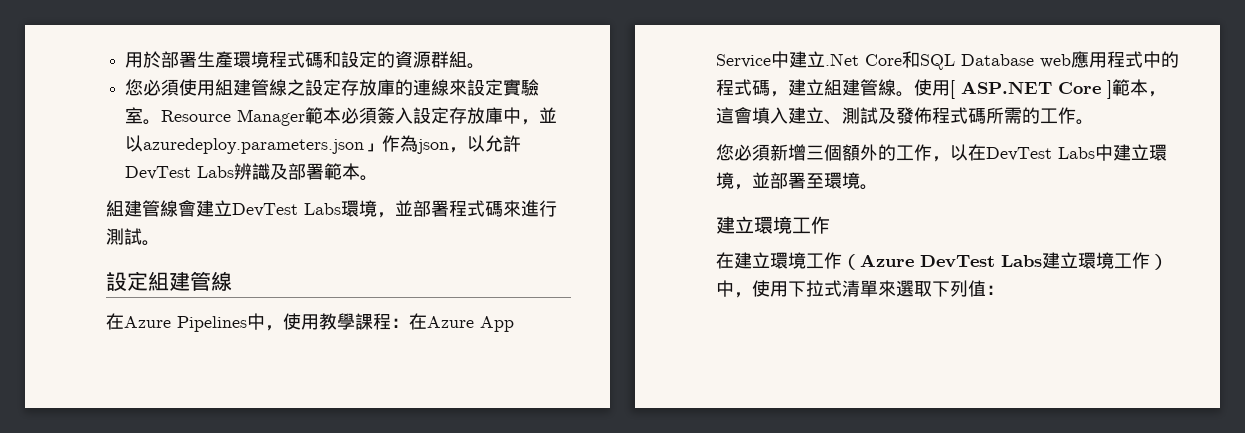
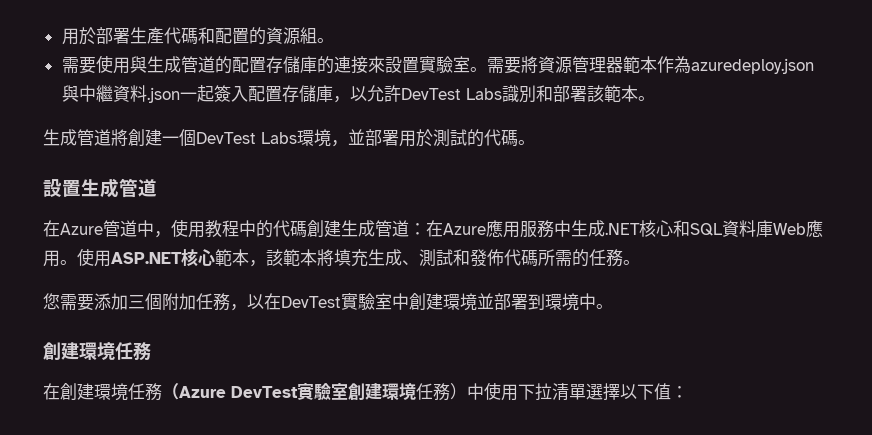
- 用於部署生產環境程式碼和設定的資源群組。
- 您必須使用組建管線之設定存放庫的連線來設定實驗室。Resource Manager範本必須簽入設定存放庫中，並以azuredeploy.parameters.json」作為json，以允許DevTest Labs辨識及部署範本。
+ 用於部署生產代碼和配置的資源組。
+ 需要使用與生成管道的配置存儲庫的連接來設置實驗室。需要將資源管理器範本作為azuredeploy.json與中繼資料.json一起簽入配置存儲庫，以允許DevTest Labs識別和部署該範本。
- 組建管線會建立DevTest Labs環境，並部署程式碼來進行測試。
+ 生成管道將創建一個DevTest Labs環境，並部署用於測試的代碼。
- 設定組建管線
- 在Azure Pipelines中，使用教學課程：在Azure App Service中建立.Net Core和SQL Database web應用程式中的程式碼，建立組建管線。使用[ ASP.NET Core ]範本，這會填入建立、測試及發佈程式碼所需的工作。
- 您必須新增三個額外的工作，以在DevTest Labs中建立環境，並部署至環境。
- 建立環境工作
- 在建立環境工作（Azure DevTest Labs建立環境工作）中，使用下拉式清單來選取下列值：
+ 設置生成管道
+ 在Azure管道中，使用教程中的代碼創建生成管道：在Azure應用服務中生成.NET核心和SQL資料庫Web應用。使用ASP.NET核心範本，該範本將填充生成、測試和發佈代碼所需的任務。
+ 您需要添加三個附加任務，以在DevTest實驗室中創建環境並部署到環境中。
+ 創建環境任務
+ 在創建環境任務（Azure DevTest實驗室創建環境任務）中使用下拉清單選擇以下值：

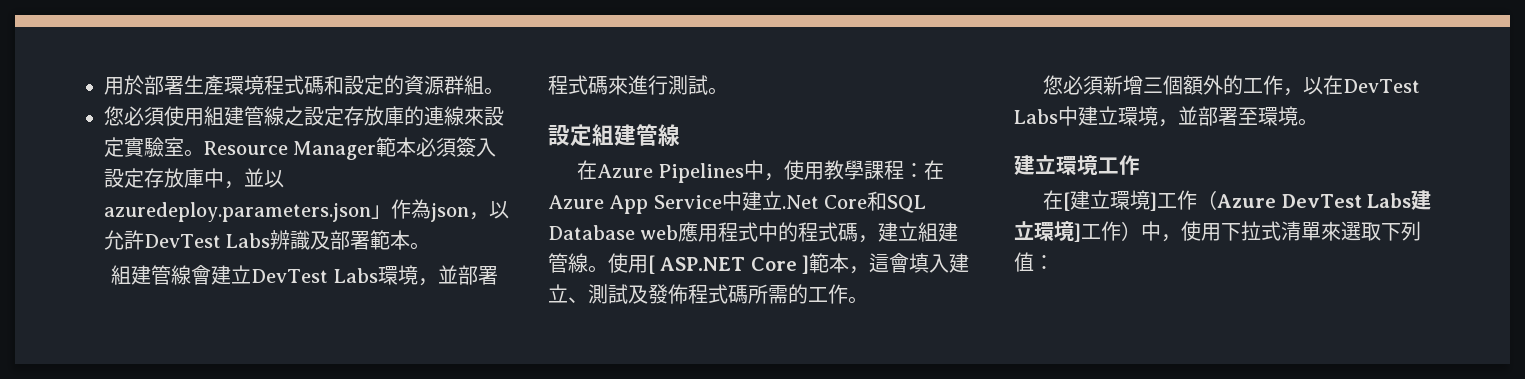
- 用於部署生產代碼和配置的資源組。
- 需要使用與生成管道的配置存儲庫的連接來設置實驗室。需要將資源管理器範本作為azuredeploy.json與中繼資料.json一起簽入配置存儲庫，以允許DevTest Labs識別和部署該範本。
+ 用於部署生產環境程式碼和設定的資源群組。
+ 您必須使用組建管線之設定存放庫的連線來設定實驗室。Resource Manager範本必須簽入設定存放庫中，並以azuredeploy.parameters.json」作為json，以允許DevTest Labs辨識及部署範本。
- 生成管道將創建一個DevTest Labs環境，並部署用於測試的代碼。
+ 組建管線會建立DevTest Labs環境，並部署程式碼來進行測試。
- 設置生成管道
- 在Azure管道中，使用教程中的代碼創建生成管道：在Azure應用服務中生成.NET核心和SQL資料庫Web應用。使用ASP.NET核心範本，該範本將填充生成、測試和發佈代碼所需的任務。
- 您需要添加三個附加任務，以在DevTest實驗室中創建環境並部署到環境中。
- 創建環境任務
- 在創建環境任務（Azure DevTest實驗室創建環境任務）中使用下拉清單選擇以下值：
+ 設定組建管線
+ 在Azure Pipelines中，使用教學課程：在Azure App Service中建立.Net Core和SQL Database web應用程式中的程式碼，建立組建管線。使用[ ASP.NET Core ]範本，這會填入建立、測試及發佈程式碼所需的工作。
+ 您必須新增三個額外的工作，以在DevTest Labs中建立環境，並部署至環境。
+ 建立環境工作
+ 在[建立環境]工作（Azure DevTest Labs建立環境]工作）中，使用下拉式清單來選取下列值：

